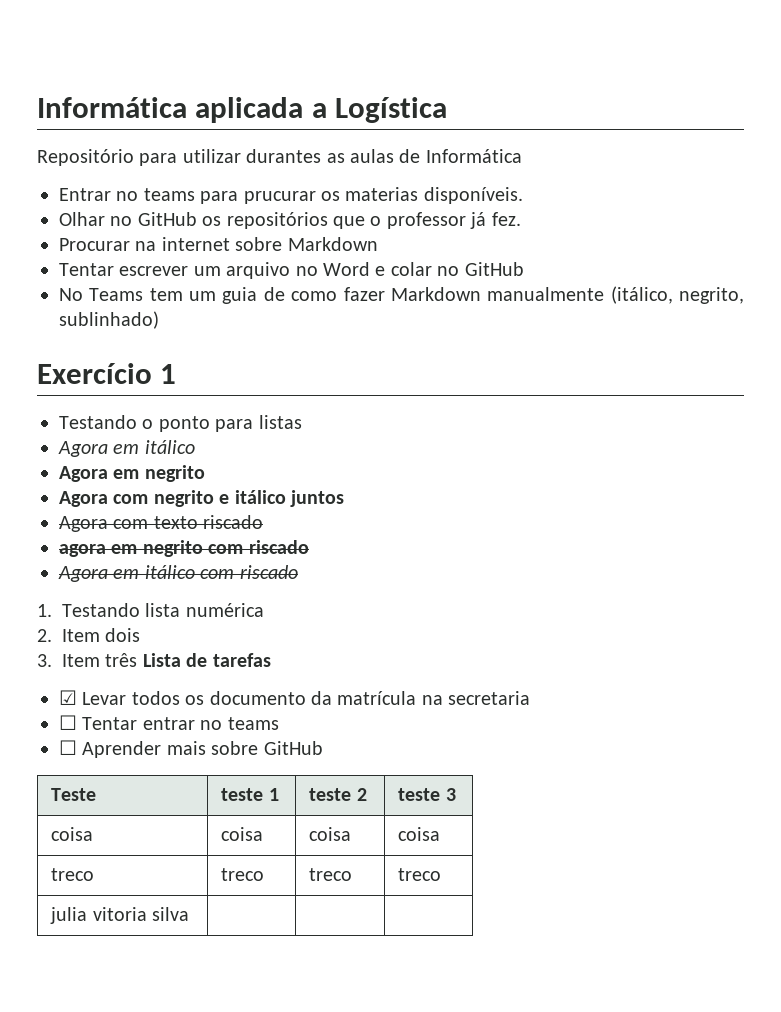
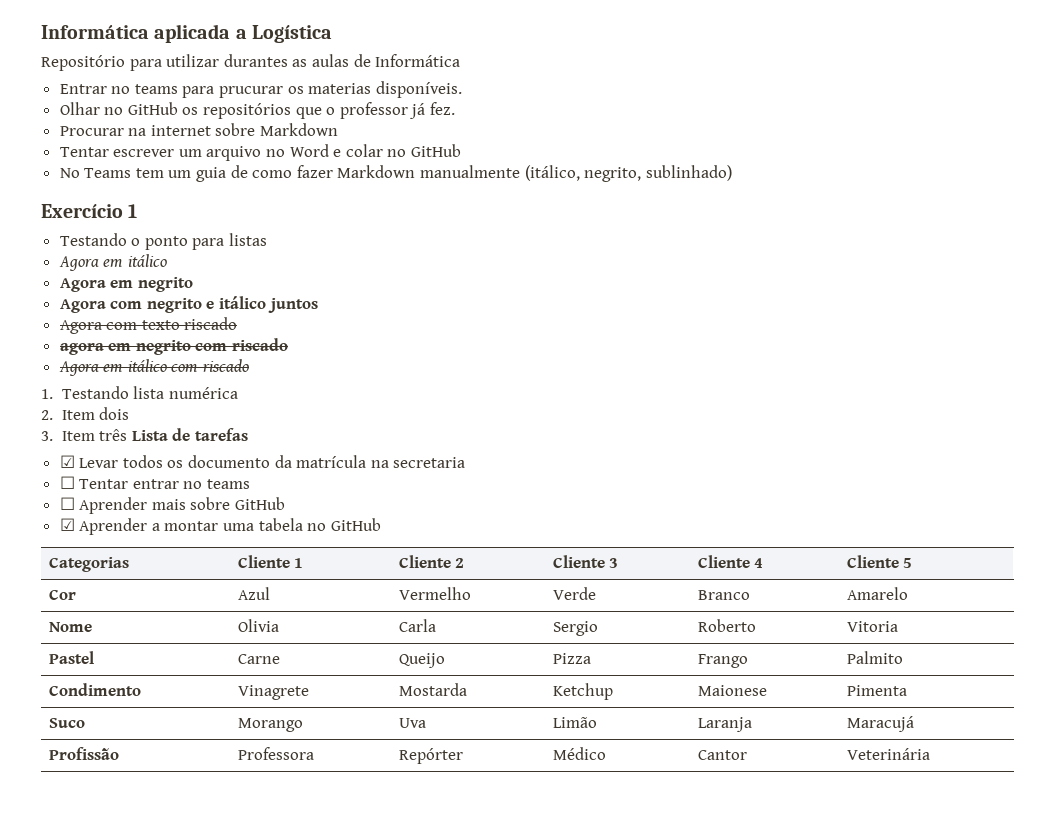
- Teste | teste 1 | teste 2 | teste 3
- coisa | coisa | coisa | coisa
- treco | treco | treco | treco
- julia vitoria silva | | |
+ ☑ Aprender a montar uma tabela no GitHub
+ Categorias | Cliente 1 | Cliente 2 | Cliente 3 | Cliente 4 | Cliente 5
+ Cor | Azul | Vermelho | Verde | Branco | Amarelo
+ Nome | Olivia | Carla | Sergio | Roberto | Vitoria
+ Pastel | Carne | Queijo | Pizza | Frango | Palmito
+ Condimento | Vinagrete | Mostarda | Ketchup | Maionese | Pimenta
+ Suco | Morango | Uva | Limão | Laranja | Maracujá
+ Profissão | Professora | Repórter | Médico | Cantor | Veterinária

